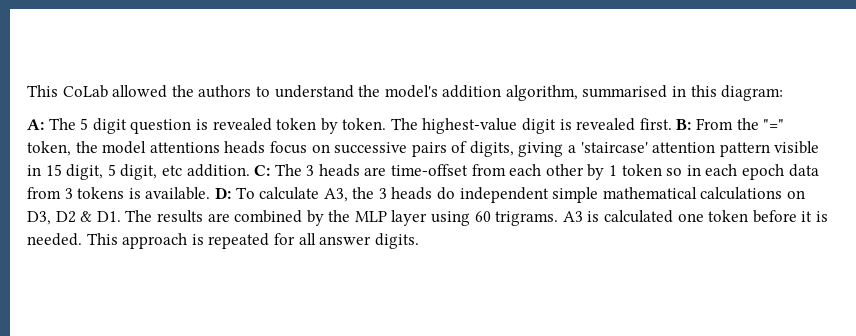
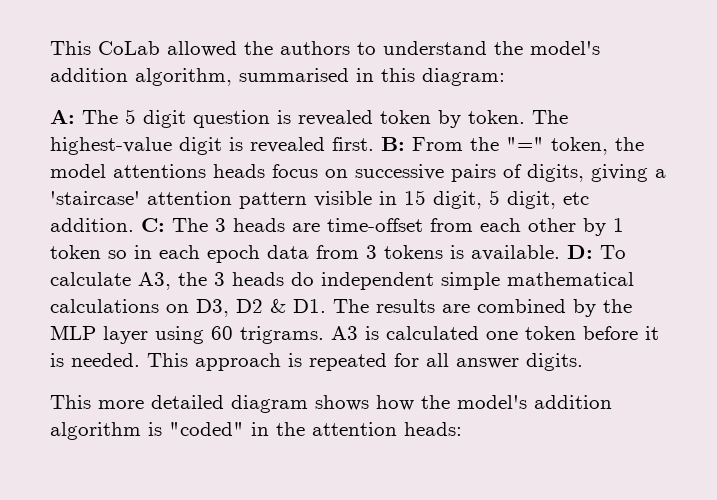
+ This more detailed diagram shows how the model's addition algorithm is "coded" in the attention heads:

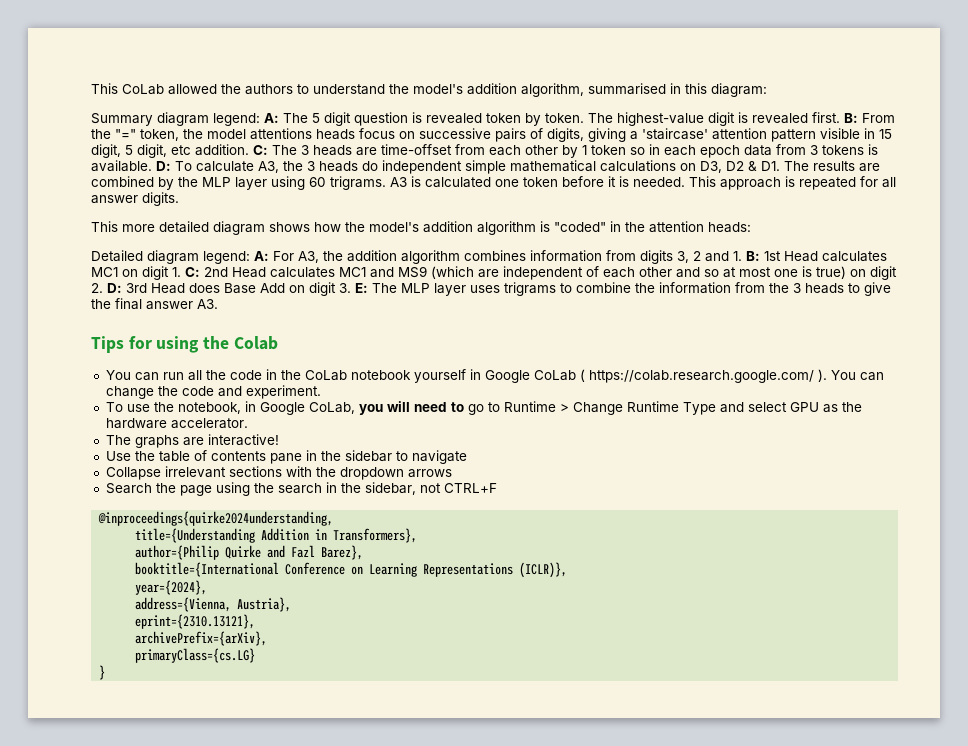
- A: The 5 digit question is revealed token by token.
+ Summary diagram legend: A: The 5 digit question is revealed token by token.
+ Detailed diagram legend: A: For A3, the addition algorithm combines information from digits 3, 2 and 1. B: 1st Head calculates MC1 on digit 1. C: 2nd Head calculates MC1 and MS9 (which are independent of each other and so at most one is true) on digit 2. D: 3rd Head does Base Add on digit 3. E: The MLP layer uses trigrams to combine the information from the 3 heads to give the final answer A3.
+ Tips for using the Colab
+ You can run all the code in the CoLab notebook yourself in Google CoLab ( https://colab.research.google.com/ ). You can change the code and experiment.
+ To use the notebook, in Google CoLab, you will need to go to Runtime > Change Runtime Type and select GPU as the hardware accelerator.
+ The graphs are interactive!
+ Use the table of contents pane in the sidebar to navigate
+ Collapse irrelevant sections with the dropdown arrows
+ Search the page using the search in the sidebar, not CTRL+F
+ @inproceedings{quirke2024understanding,
+ title={Understanding Addition in Transformers},
+ author={Philip Quirke and Fazl Barez},
+ booktitle={International Conference on Learning Representations (ICLR)},
+ year={2024},
+ address={Vienna, Austria},
+ eprint={2310.13121},
+ archivePrefix={arXiv},
+ primaryClass={cs.LG}
+ }

